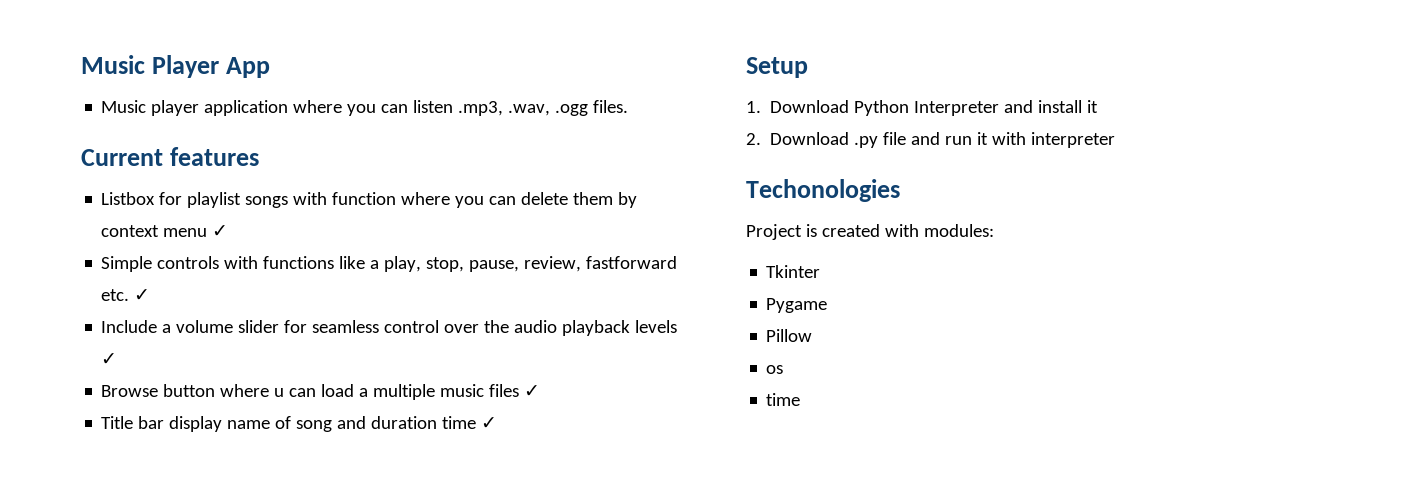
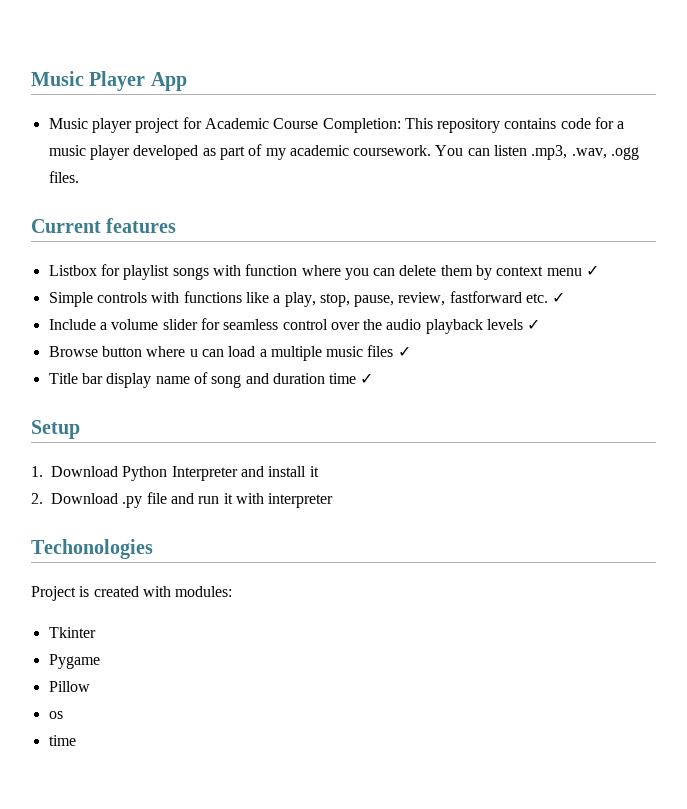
- Music player application where you can listen .mp3, .wav, .ogg files.
+ Music player project for Academic Course Completion: This repository contains code for a music player developed as part of my academic coursework. You can listen .mp3, .wav, .ogg files.

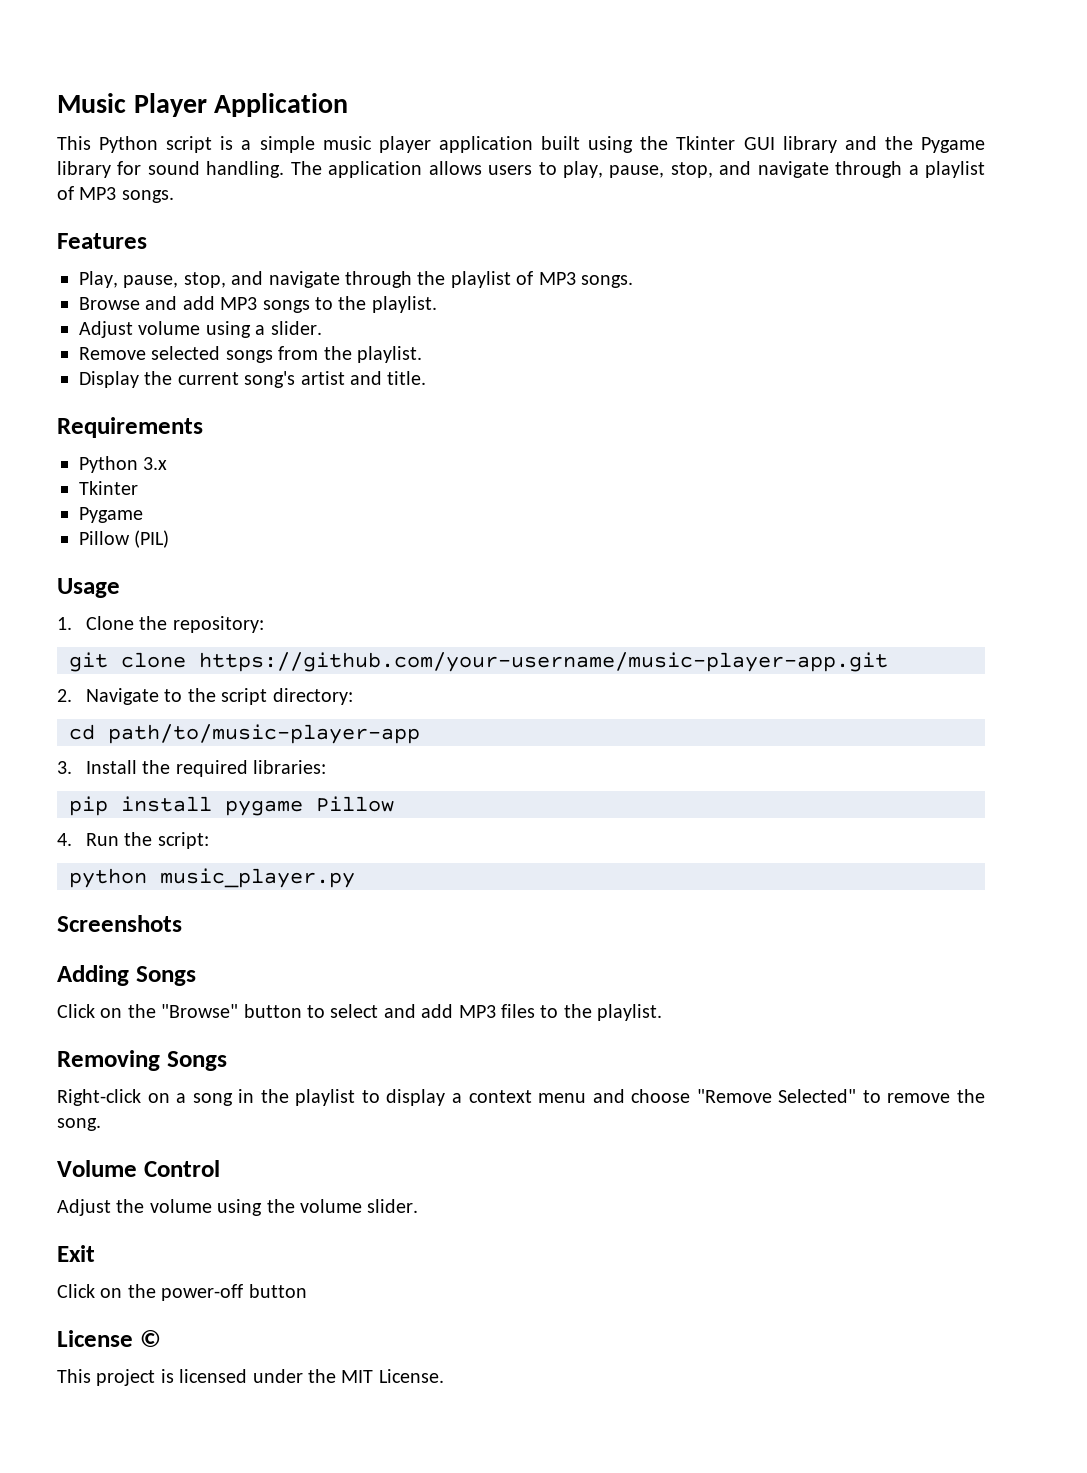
- Music Player App
- Music player project for Academic Course Completion: This repository contains code for a music player developed as part of my academic coursework. You can listen .mp3, .wav, .ogg files.
- Current features
- Listbox for playlist songs with function where you can delete them by context menu ✓
- Simple controls with functions like a play, stop, pause, review, fastforward etc. ✓
- Include a volume slider for seamless control over the audio playback levels ✓
- Browse button where u can load a multiple music files ✓
- Title bar display name of song and duration time ✓
- Setup
- 1. Download Python Interpreter and install it
- 2. Download .py file and run it with interpreter
- Techonologies
- Project is created with modules:
+ Music Player Application
+ This Python script is a simple music player application built using the Tkinter GUI library and the Pygame library for sound handling. The application allows users to play, pause, stop, and navigate through a playlist of MP3 songs.
+ Features
+ Play, pause, stop, and navigate through the playlist of MP3 songs.
+ Browse and add MP3 songs to the playlist.
+ Adjust volume using a slider.
+ Remove selected songs from the playlist.
+ Display the current song's artist and title.
+ Requirements
+ Python 3.x
  Tkinter
  Pygame
- Pillow
- os
- time
+ Pillow (PIL)
+ Usage
+ 1. Clone the repository:
+ git clone https://github.com/your-username/music-player-app.git
+ 2. Navigate to the script directory:
+ cd path/to/music-player-app
+ 3. Install the required libraries:
+ pip install pygame Pillow
+ 4. Run the script:
+ python music_player.py
+ Screenshots
+ Adding Songs
+ Click on the "Browse" button to select and add MP3 files to the playlist.
+ Removing Songs
+ Right-click on a song in the playlist to display a context menu and choose "Remove Selected" to remove the song.
+ Volume Control
+ Adjust the volume using the volume slider.
+ Exit
+ Click on the power-off button
+ License ©
+ This project is licensed under the MIT License.

